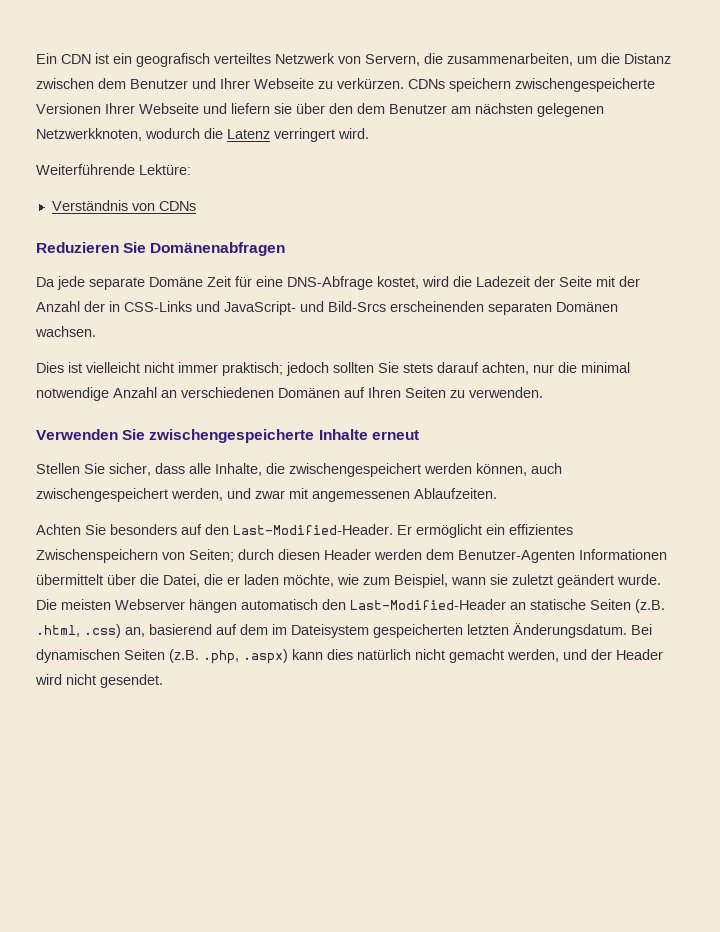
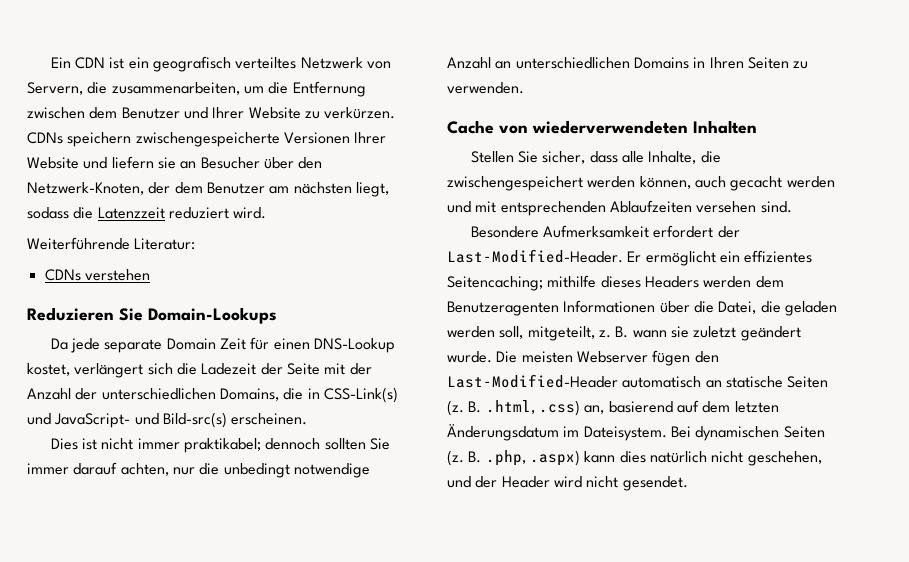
- Ein CDN ist ein geografisch verteiltes Netzwerk von Servern, die zusammenarbeiten, um die Distanz zwischen dem Benutzer und Ihrer Webseite zu verkürzen.
+ Ein CDN ist ein geografisch verteiltes Netzwerk von Servern, die zusammenarbeiten, um die Entfernung zwischen dem Benutzer und Ihrer Website zu verkürzen.
- CDNs speichern zwischengespeicherte Versionen Ihrer Webseite und liefern sie über den dem Benutzer am nächsten gelegenen Netzwerkknoten, wodurch die Latenz verringert wird.
+ CDNs speichern zwischengespeicherte Versionen Ihrer Website und liefern sie an Besucher über den Netzwerk-Knoten, der dem Benutzer am nächsten liegt, sodass die Latenzzeit reduziert wird.
- Weiterführende Lektüre:
- Verständnis von CDNs
+ Weiterführende Literatur:
+ CDNs verstehen
- Reduzieren Sie Domänenabfragen
+ Reduzieren Sie Domain-Lookups
- Da jede separate Domäne Zeit für eine DNS-Abfrage kostet, wird die Ladezeit der Seite mit der Anzahl der in CSS-Links und JavaScript- und Bild-Srcs erscheinenden separaten Domänen wachsen.
+ Da jede separate Domain Zeit für einen DNS-Lookup kostet, verlängert sich die Ladezeit der Seite mit der Anzahl der unterschiedlichen Domains, die in CSS-Link(s) und JavaScript- und Bild-src(s) erscheinen.
- Dies ist vielleicht nicht immer praktisch; jedoch sollten Sie stets darauf achten, nur die minimal notwendige Anzahl an verschiedenen Domänen auf Ihren Seiten zu verwenden.
+ Dies ist nicht immer praktikabel; dennoch sollten Sie immer darauf achten, nur die unbedingt notwendige Anzahl an unterschiedlichen Domains in Ihren Seiten zu verwenden.
- Verwenden Sie zwischengespeicherte Inhalte erneut
+ Cache von wiederverwendeten Inhalten
- Stellen Sie sicher, dass alle Inhalte, die zwischengespeichert werden können, auch zwischengespeichert werden, und zwar mit angemessenen Ablaufzeiten.
- Achten Sie besonders auf den Last-Modified-Header.
+ Stellen Sie sicher, dass alle Inhalte, die zwischengespeichert werden können, auch gecacht werden und mit entsprechenden Ablaufzeiten versehen sind.
+ Besondere Aufmerksamkeit erfordert der Last-Modified-Header.
- Er ermöglicht ein effizientes Zwischenspeichern von Seiten; durch diesen Header werden dem Benutzer-Agenten Informationen übermittelt über die Datei, die er laden möchte, wie zum Beispiel, wann sie zuletzt geändert wurde.
+ Er ermöglicht ein effizientes Seitencaching; mithilfe dieses Headers werden dem Benutzeragenten Informationen über die Datei, die geladen werden soll, mitgeteilt, z. B. wann sie zuletzt geändert wurde.
- Die meisten Webserver hängen automatisch den Last-Modified-Header an statische Seiten (z.B. .html, .css) an, basierend auf dem im Dateisystem gespeicherten letzten Änderungsdatum.
+ Die meisten Webserver fügen den Last-Modified-Header automatisch an statische Seiten (z. B. .html, .css) an, basierend auf dem letzten Änderungsdatum im Dateisystem.
- Bei dynamischen Seiten (z.B. .php, .aspx) kann dies natürlich nicht gemacht werden, und der Header wird nicht gesendet.
+ Bei dynamischen Seiten (z. B. .php, .aspx) kann dies natürlich nicht geschehen, und der Header wird nicht gesendet.

